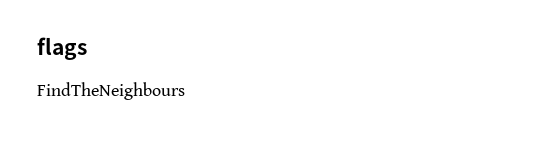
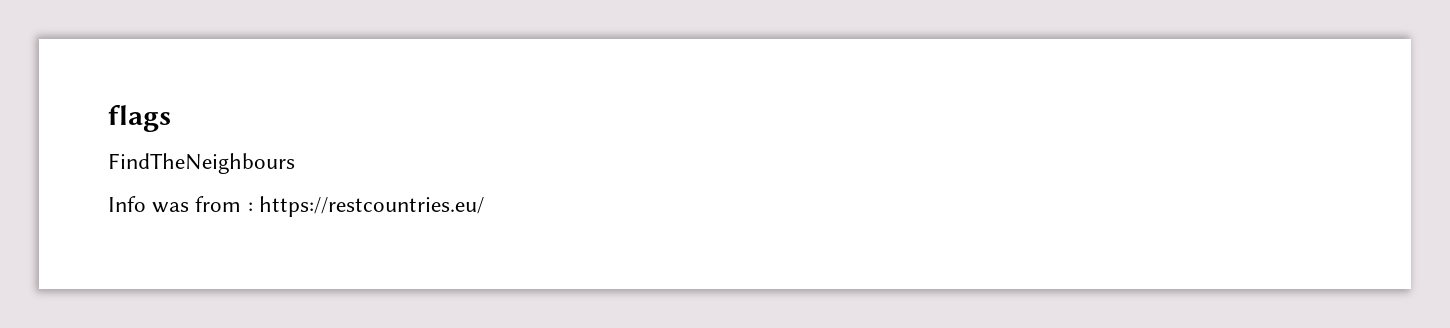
+ Info was from : https://restcountries.eu/

